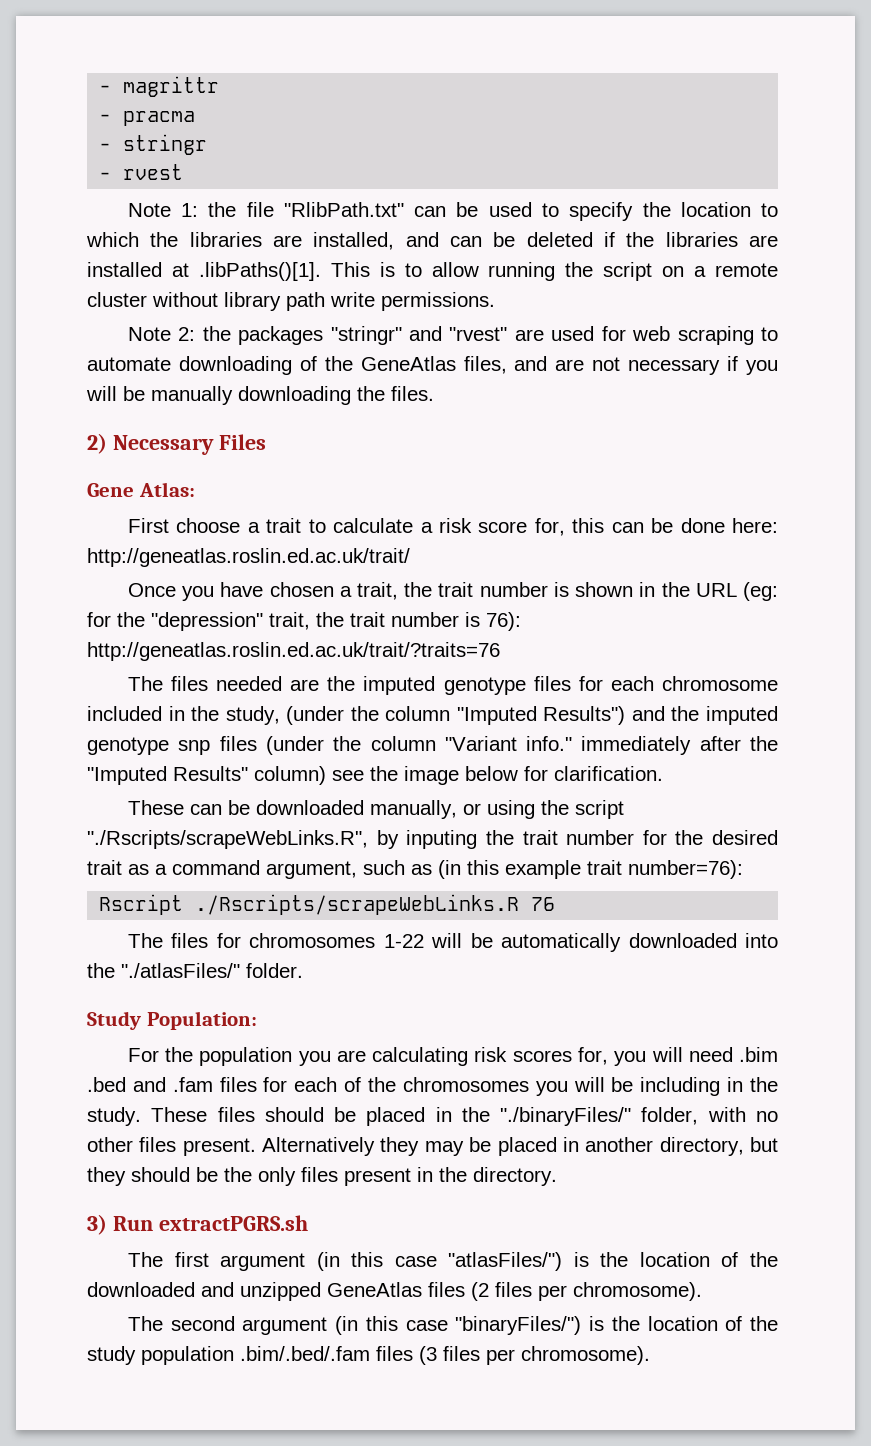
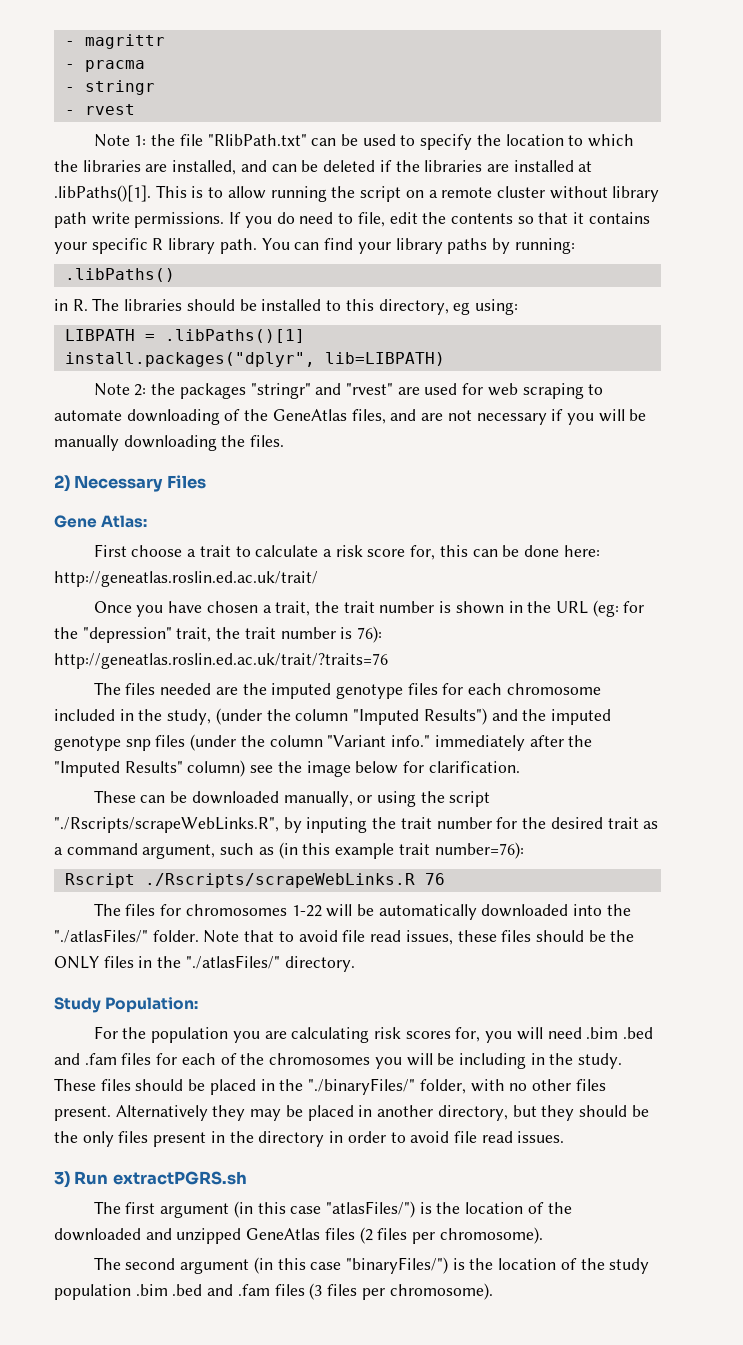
+ If you do need to file, edit the contents so that it contains your specific R library path. You can find your library paths by running:
+ .libPaths()
+ in R. The libraries should be installed to this directory, eg using:
+ LIBPATH = .libPaths()[1]
+ install.packages("dplyr", lib=LIBPATH)
+ Note that to avoid file read issues, these files should be the ONLY files in the "./atlasFiles/" directory.
- Alternatively they may be placed in another directory, but they should be the only files present in the directory.
+ Alternatively they may be placed in another directory, but they should be the only files present in the directory in order to avoid file read issues.
- The second argument (in this case "binaryFiles/") is the location of the study population .bim/.bed/.fam files (3 files per chromosome).
+ The second argument (in this case "binaryFiles/") is the location of the study population .bim .bed and .fam files (3 files per chromosome).

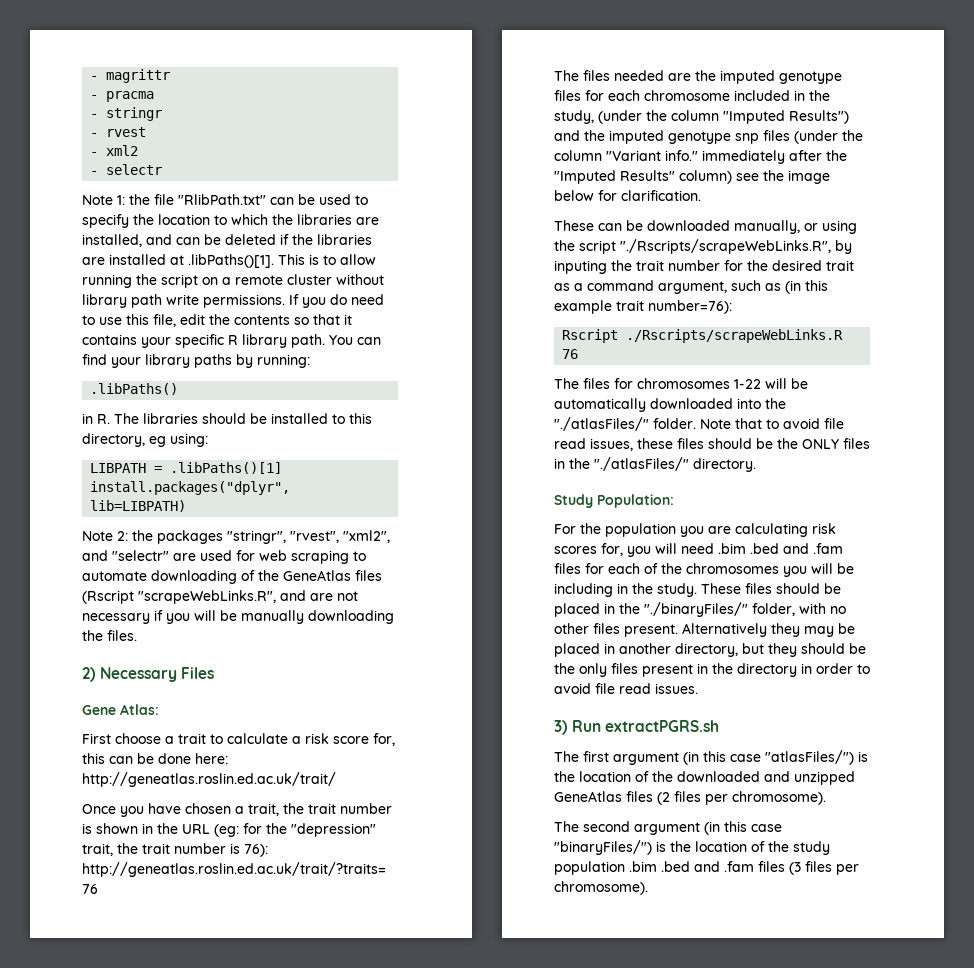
+ - xml2
+ - selectr
- If you do need to file, edit the contents so that it contains your specific R library path.
+ If you do need to use this file, edit the contents so that it contains your specific R library path.
- Note 2: the packages "stringr" and "rvest" are used for web scraping to automate downloading of the GeneAtlas files, and are not necessary if you will be manually downloading the files.
+ Note 2: the packages "stringr", "rvest", "xml2", and "selectr" are used for web scraping to automate downloading of the GeneAtlas files (Rscript "scrapeWebLinks.R", and are not necessary if you will be manually downloading the files.

